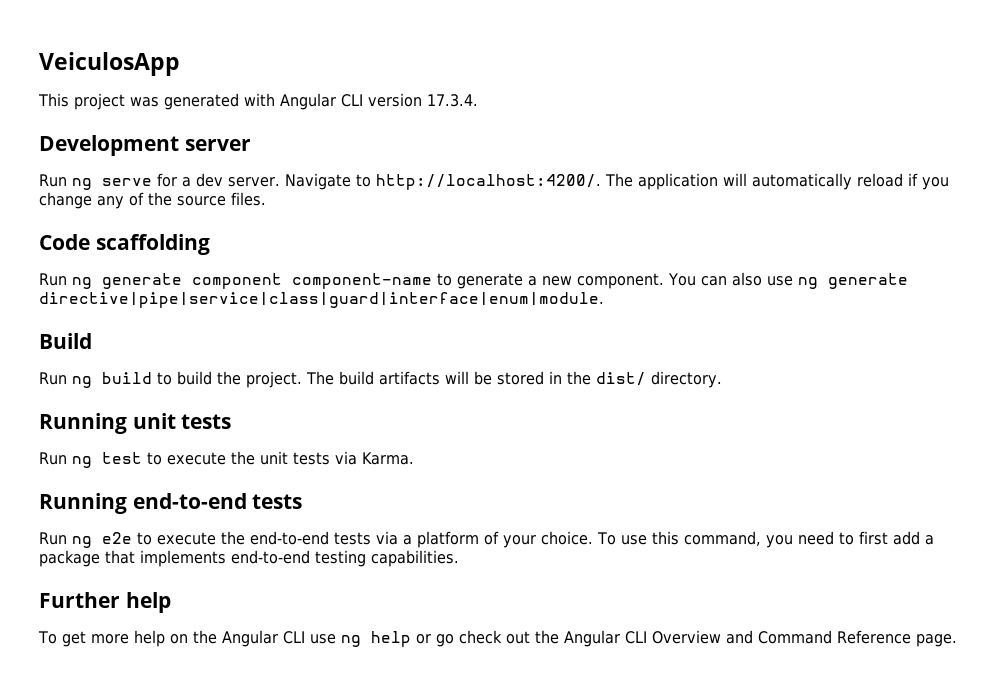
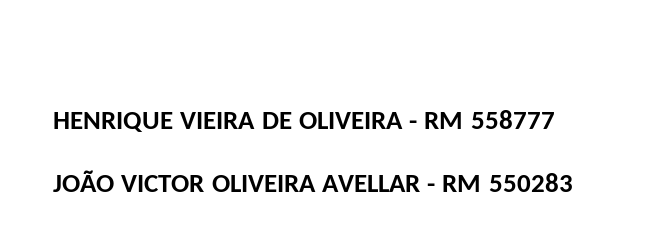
- VeiculosApp
- This project was generated with Angular CLI version 17.3.4.
- Development server
- Run ng serve for a dev server. Navigate to http://localhost:4200/. The application will automatically reload if you change any of the source files.
- Code scaffolding
- Run ng generate component component-name to generate a new component. You can also use ng generate directive|pipe|service|class|guard|interface|enum|module.
- Build
- Run ng build to build the project. The build artifacts will be stored in the dist/ directory.
- Running unit tests
- Run ng test to execute the unit tests via Karma.
- Running end-to-end tests
- Run ng e2e to execute the end-to-end tests via a platform of your choice. To use this command, you need to first add a package that implements end-to-end testing capabilities.
- Further help
- To get more help on the Angular CLI use ng help or go check out the Angular CLI Overview and Command Reference page.
+ HENRIQUE VIEIRA DE OLIVEIRA - RM 558777
+ JOÃO VICTOR OLIVEIRA AVELLAR - RM 550283

